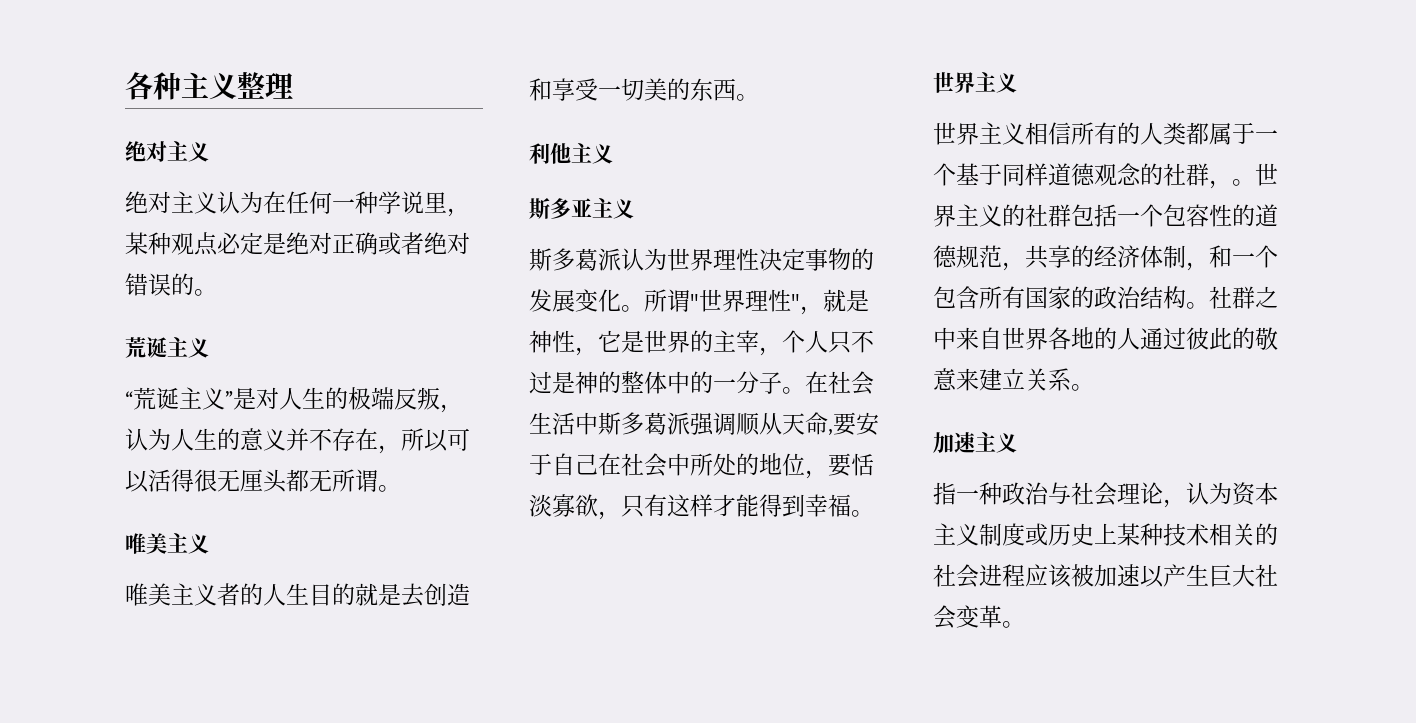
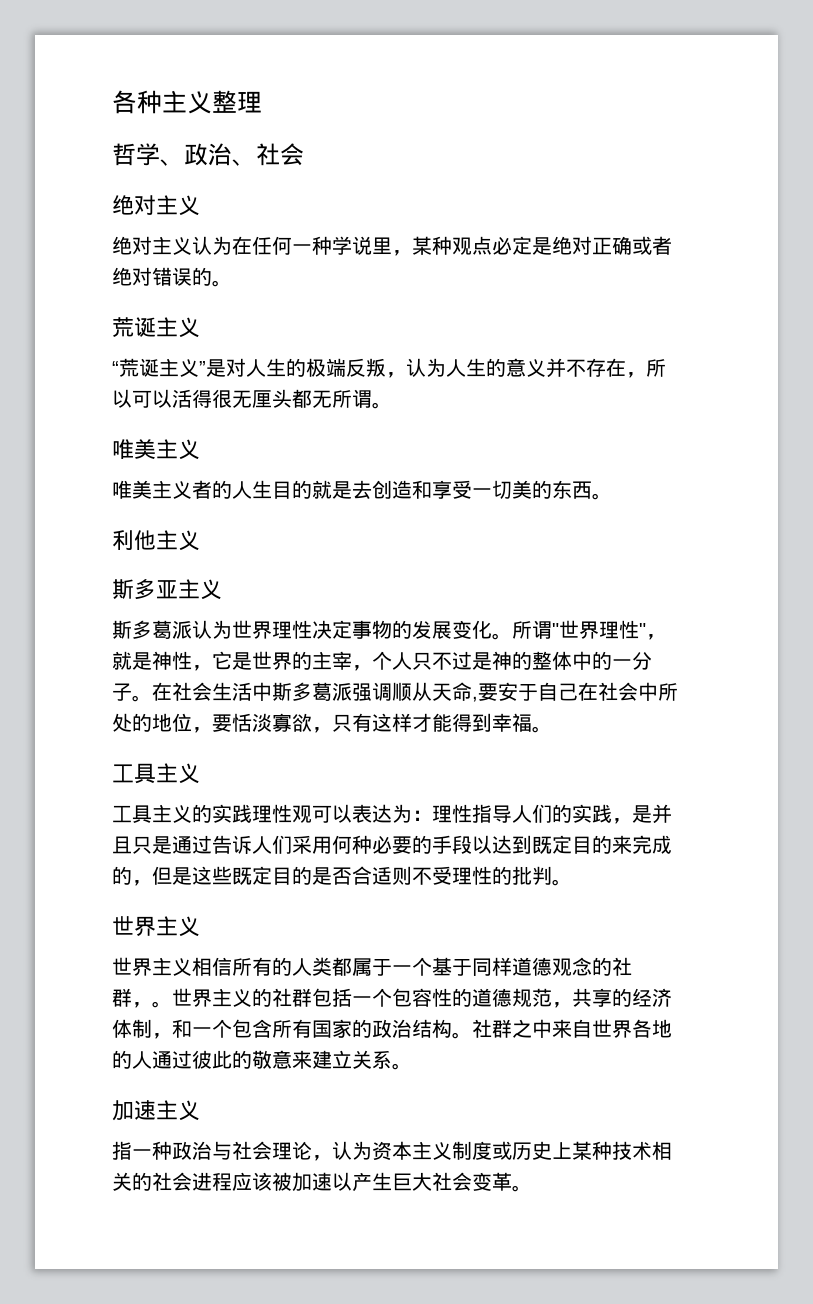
+ 哲学、政治、社会
  在社会生活中斯多葛派强调顺从天命,要安于自己在社会中所处的地位，要恬淡寡欲，只有这样才能得到幸福。
+ 工具主义
+ 工具主义的实践理性观可以表达为：理性指导人们的实践，是并且只是通过告诉人们采用何种必要的手段以达到既定目的来完成的，但是这些既定目的是否合适则不受理性的批判。

